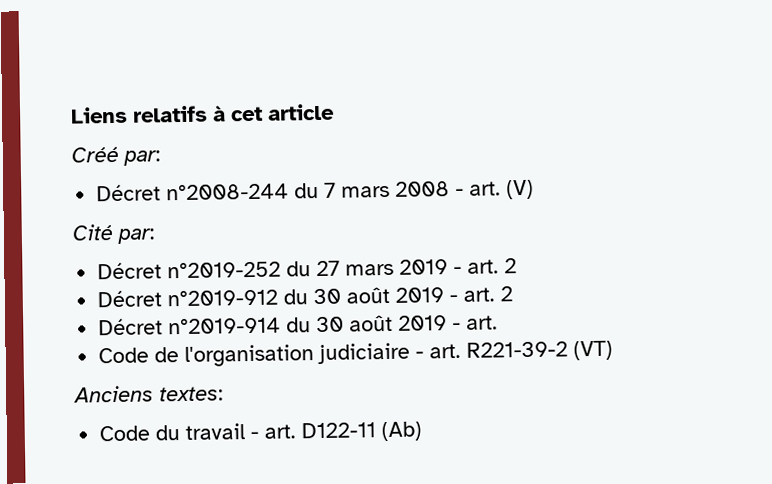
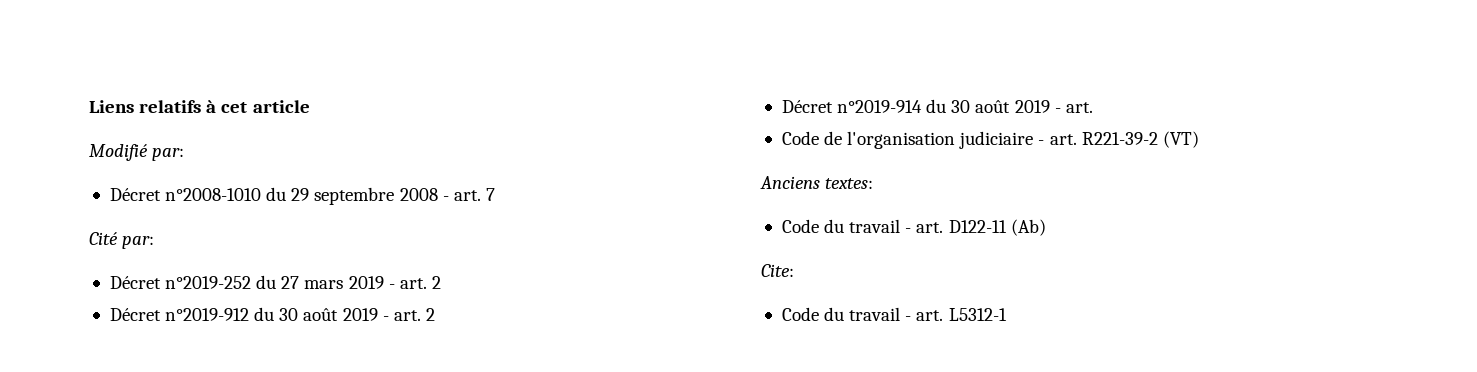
- Créé par:
- Décret n°2008-244 du 7 mars 2008 - art. (V)
+ Modifié par:
+ Décret n°2008-1010 du 29 septembre 2008 - art. 7
+ Cite:
+ Code du travail - art. L5312-1

